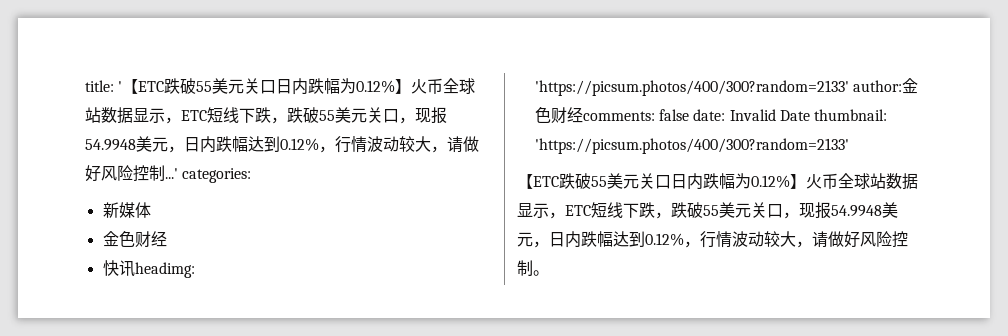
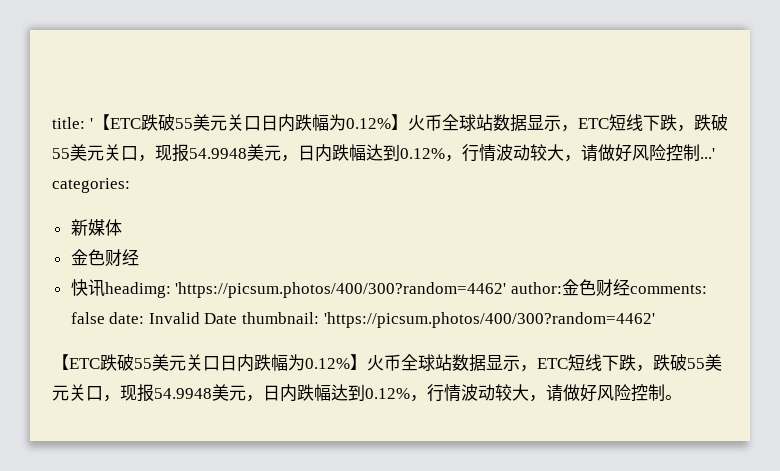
- 快讯headimg: 'https://picsum.photos/400/300?random=2133' author:金色财经comments: false date: Invalid Date thumbnail: 'https://picsum.photos/400/300?random=2133'
+ 快讯headimg: 'https://picsum.photos/400/300?random=4462' author:金色财经comments: false date: Invalid Date thumbnail: 'https://picsum.photos/400/300?random=4462'

